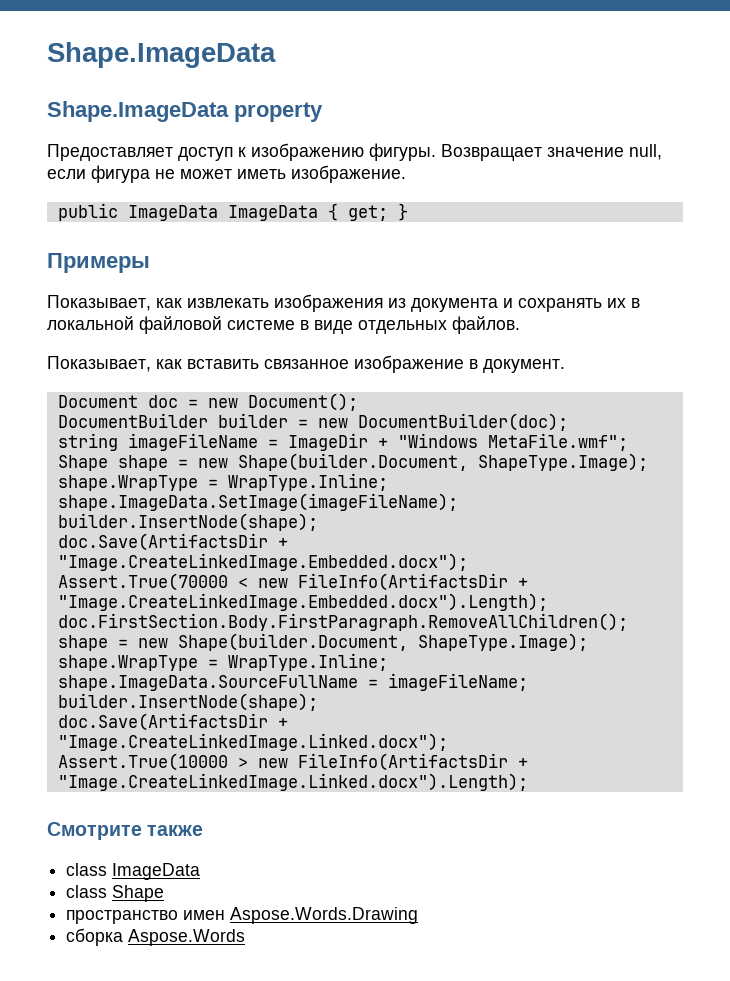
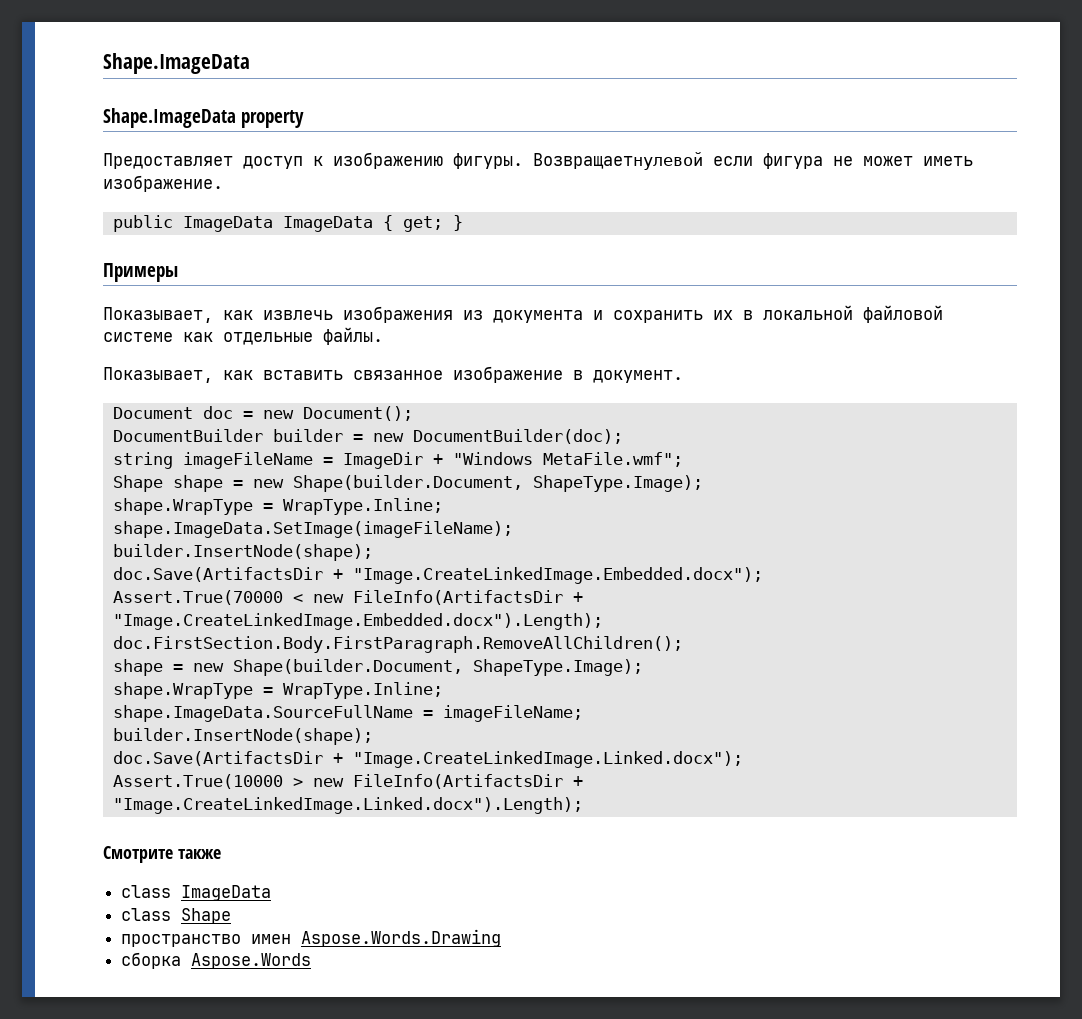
- Возвращает значение null, если фигура не может иметь изображение.
+ Возвращаетнулевой если фигура не может иметь изображение.
- Показывает, как извлекать изображения из документа и сохранять их в локальной файловой системе в виде отдельных файлов.
+ Показывает, как извлечь изображения из документа и сохранить их в локальной файловой системе как отдельные файлы.

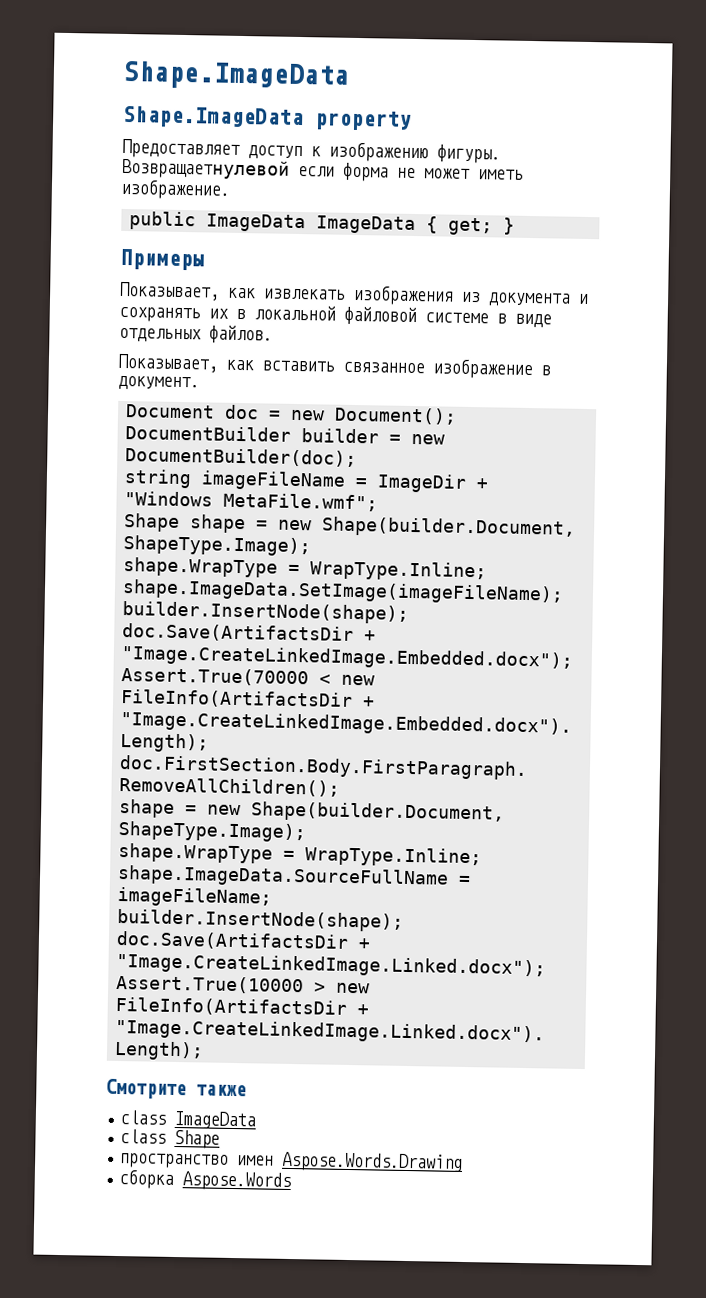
- Возвращаетнулевой если фигура не может иметь изображение.
+ Возвращаетнулевой если форма не может иметь изображение.
- Показывает, как извлечь изображения из документа и сохранить их в локальной файловой системе как отдельные файлы.
+ Показывает, как извлекать изображения из документа и сохранять их в локальной файловой системе в виде отдельных файлов.

